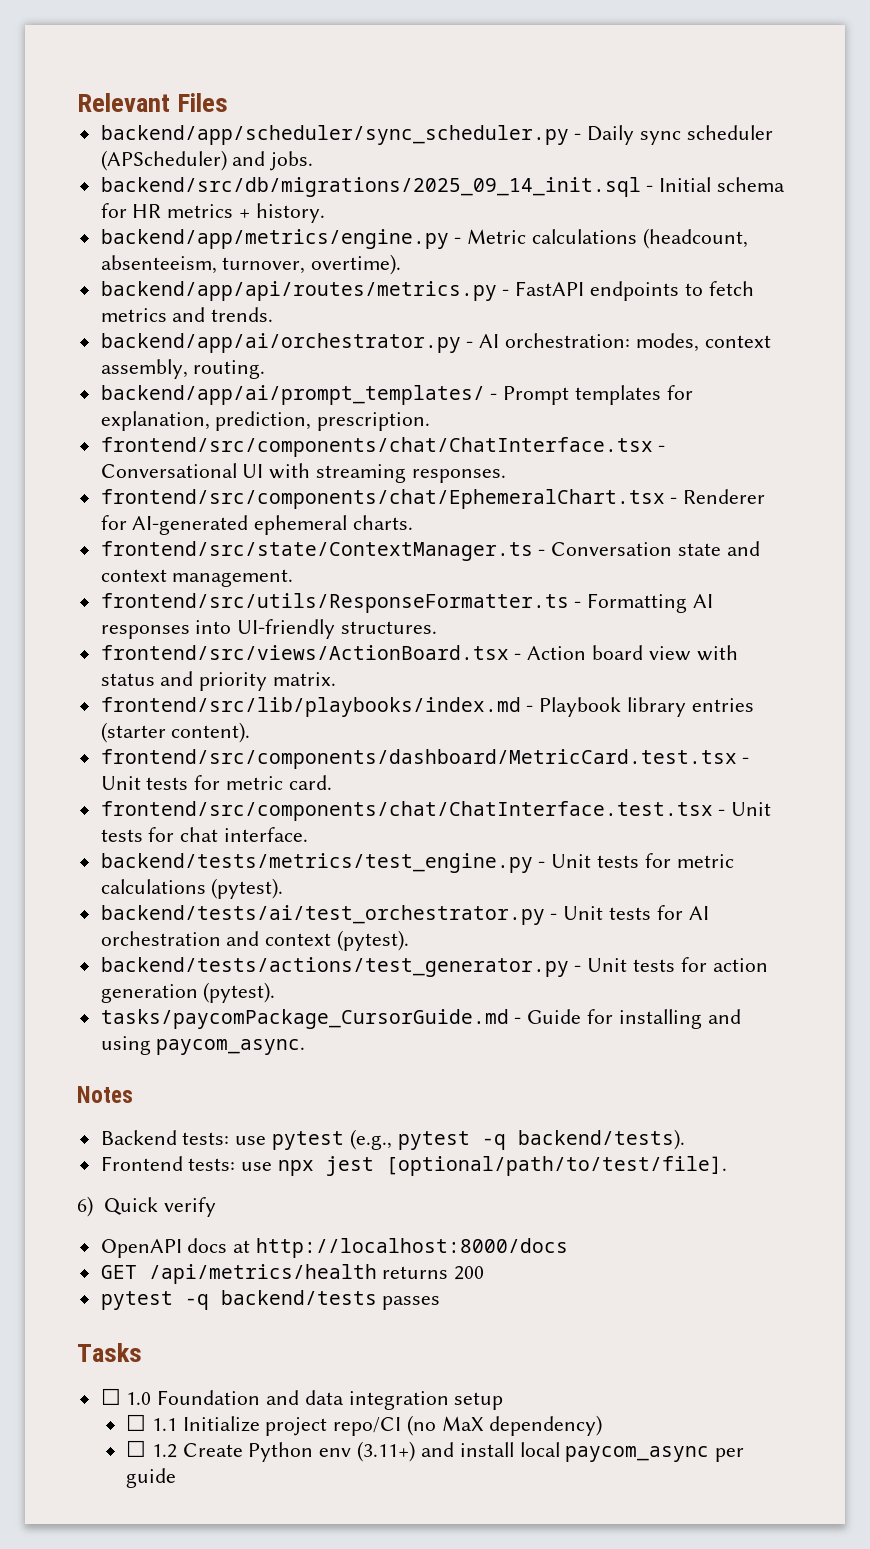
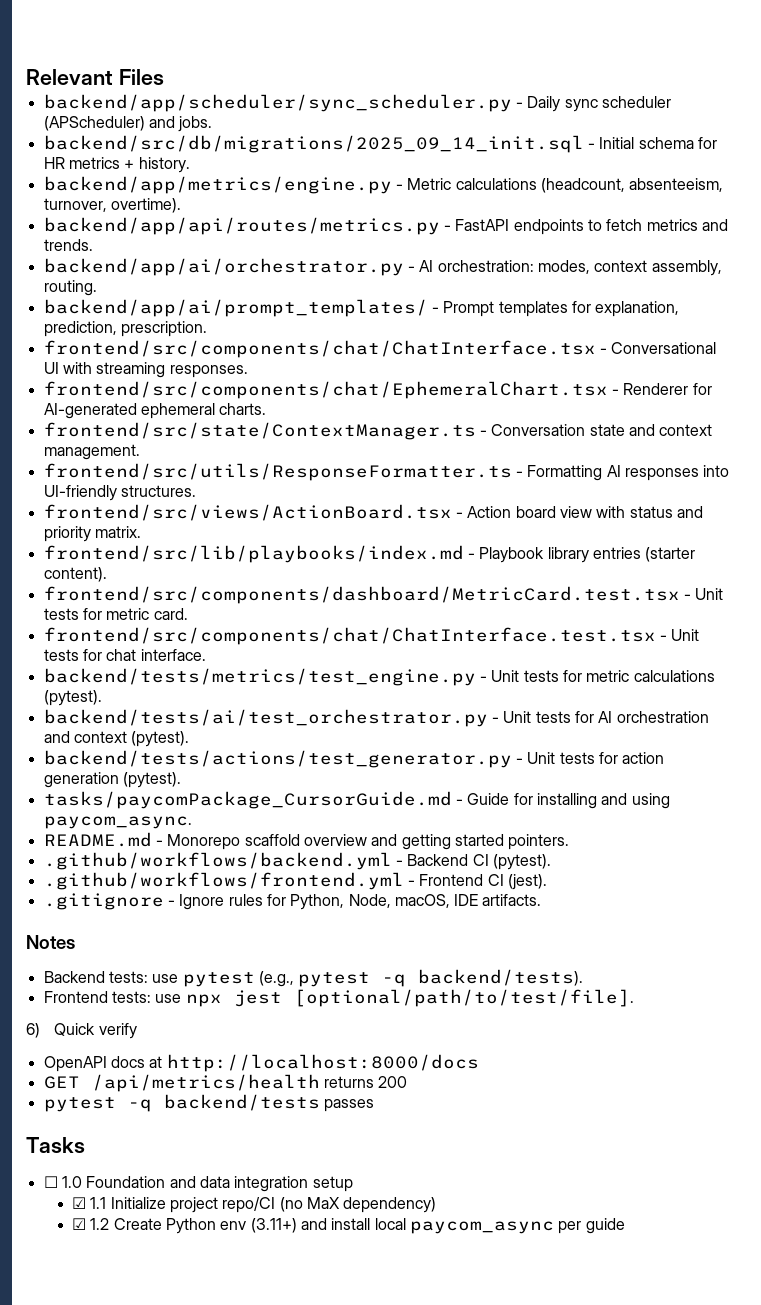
+ README.md - Monorepo scaffold overview and getting started pointers.
+ .github/workflows/backend.yml - Backend CI (pytest).
+ .github/workflows/frontend.yml - Frontend CI (jest).
+ .gitignore - Ignore rules for Python, Node, macOS, IDE artifacts.
- ☐ 1.1 Initialize project repo/CI (no MaX dependency)
+ ☑ 1.1 Initialize project repo/CI (no MaX dependency)
- ☐ 1.2 Create Python env (3.11+) and install local paycom_async per guide
+ ☑ 1.2 Create Python env (3.11+) and install local paycom_async per guide

